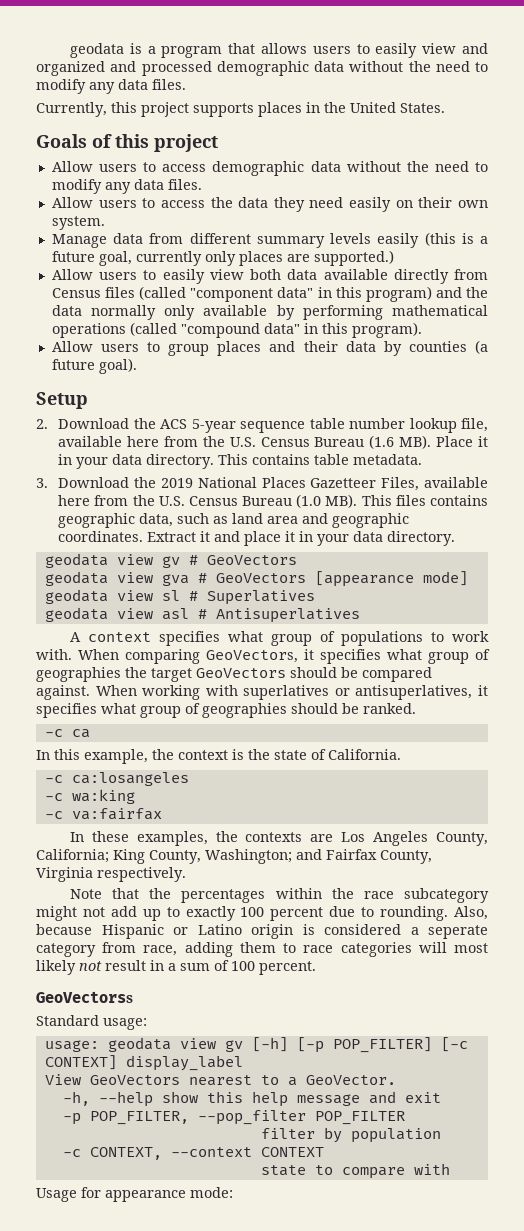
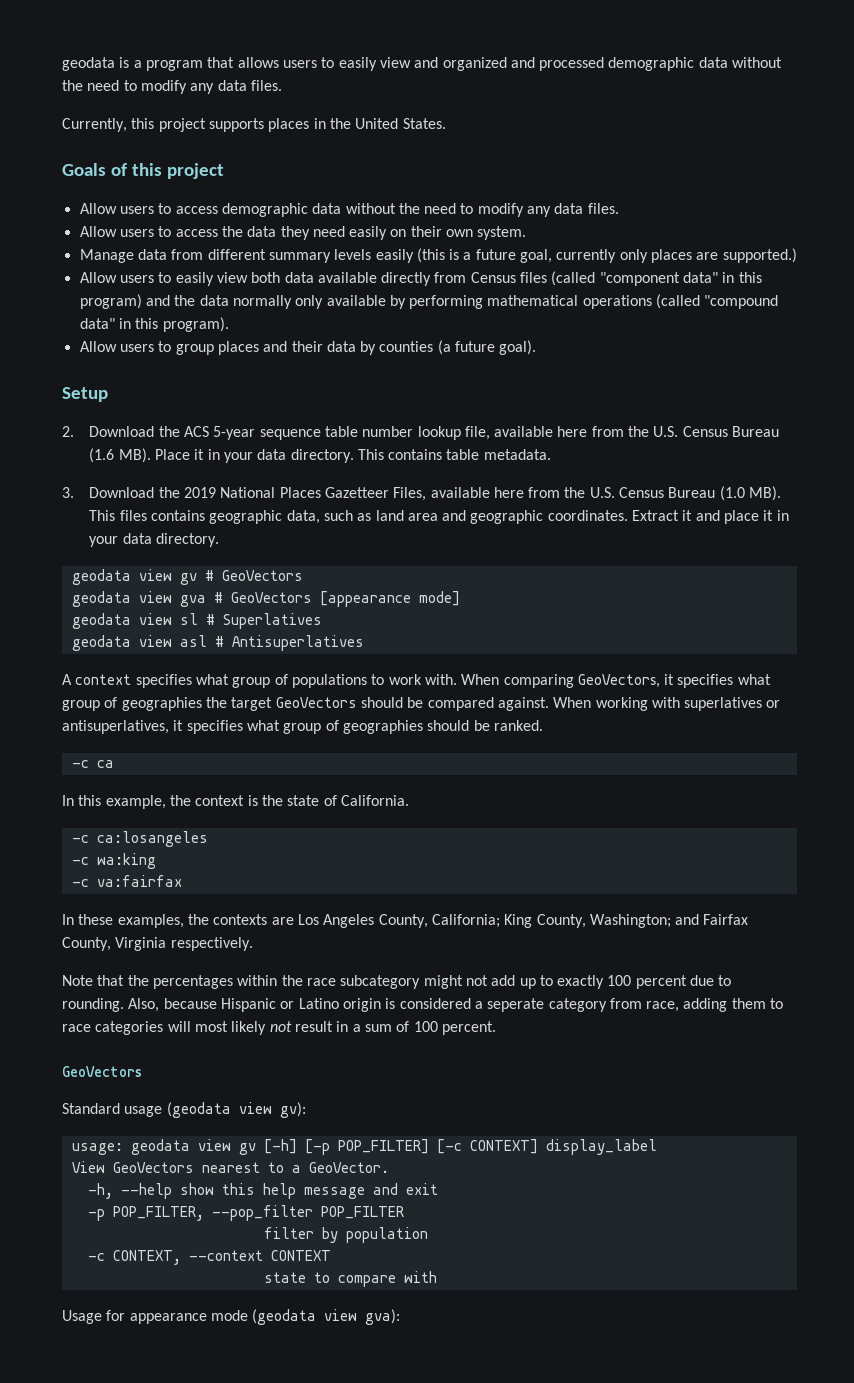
  Also, because Hispanic or Latino origin is considered a seperate category from race, adding them to race categories will most likely not result in a sum of 100 percent.
- GeoVectorss
+ GeoVectors
- Standard usage:
+ Standard usage (geodata view gv):
- Usage for appearance mode:
+ Usage for appearance mode (geodata view gva):

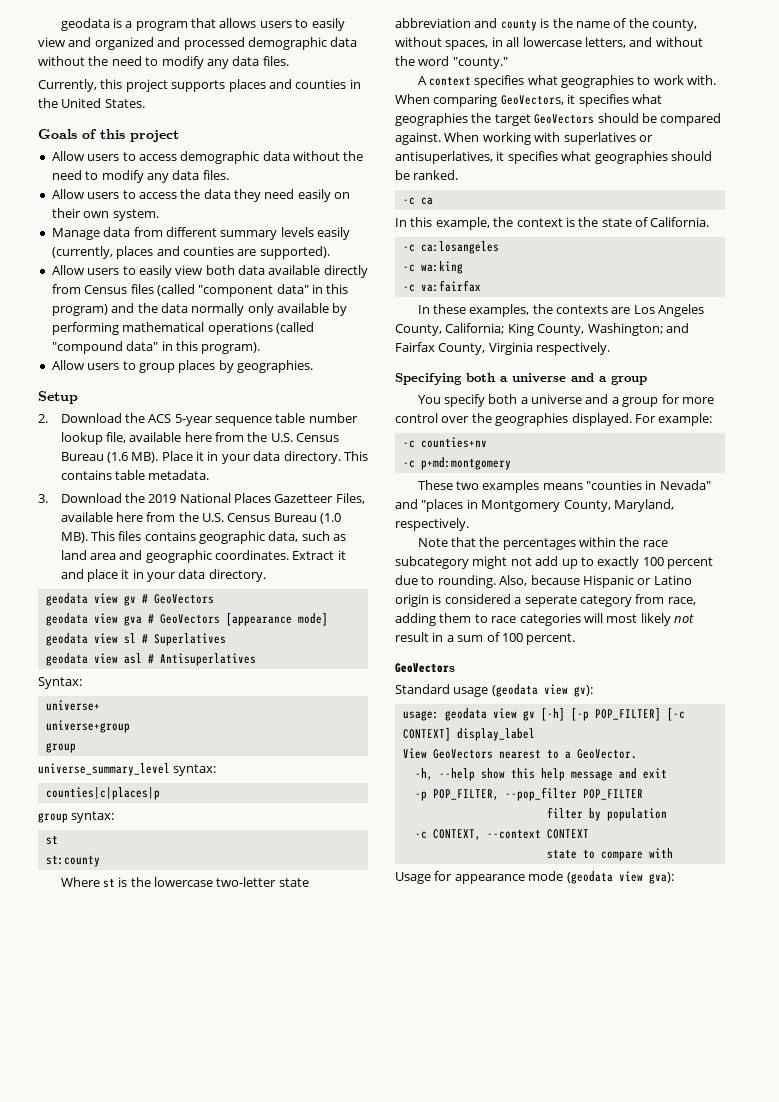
- Currently, this project supports places in the United States.
+ Currently, this project supports places and counties in the United States.
- Manage data from different summary levels easily (this is a future goal, currently only places are supported.)
+ Manage data from different summary levels easily (currently, places and counties are supported).
- Allow users to group places and their data by counties (a future goal).
+ Allow users to group places by geographies.
+ Syntax:
+ universe+
+ universe+group
+ group
+ universe_summary_level syntax:
+ counties|c|places|p
+ group syntax:
+ st
+ st:county
+ Where st is the lowercase two-letter state abbreviation and county is the name of the county, without spaces, in all lowercase letters, and without the word "county."
- A context specifies what group of populations to work with.
+ A context specifies what geographies to work with.
- When comparing GeoVectors, it specifies what group of geographies the target GeoVectors should be compared against.
+ When comparing GeoVectors, it specifies what geographies the target GeoVectors should be compared against.
- When working with superlatives or antisuperlatives, it specifies what group of geographies should be ranked.
+ When working with superlatives or antisuperlatives, it specifies what geographies should be ranked.
+ Specifying both a universe and a group
+ You specify both a universe and a group for more control over the geographies displayed. For example:
+ -c counties+nv
+ -c p+md:montgomery
+ These two examples means "counties in Nevada" and "places in Montgomery County, Maryland, respectively.

